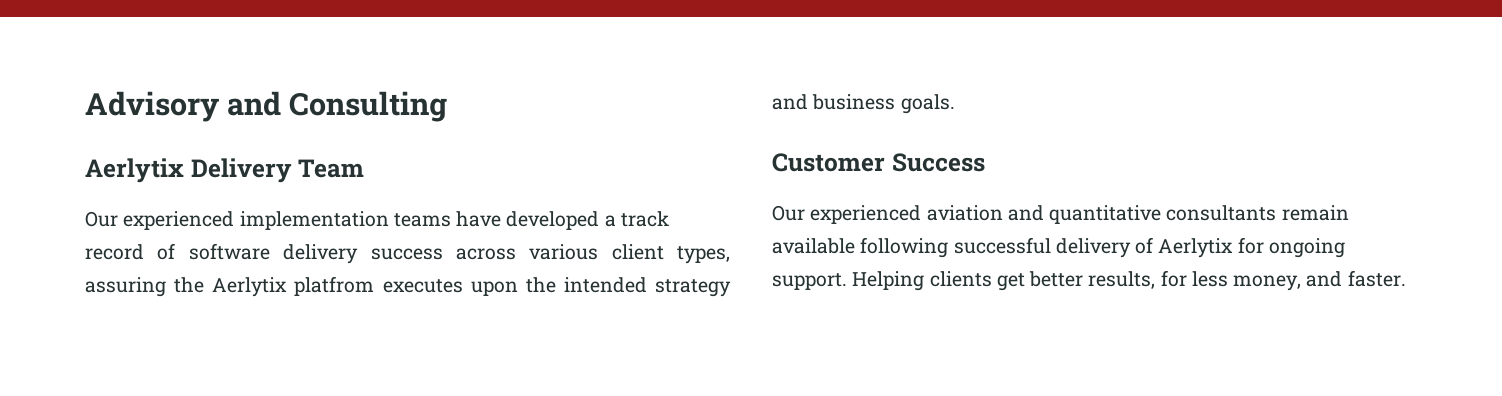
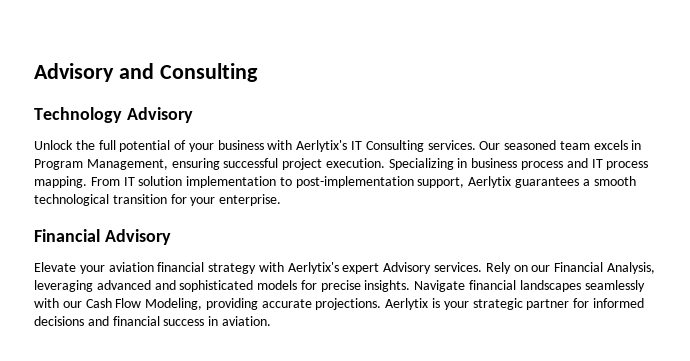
- Aerlytix Delivery Team
- Our experienced implementation teams have developed a track record of software delivery success across various client types, assuring the Aerlytix platfrom executes upon the intended strategy and business goals.
- Customer Success
- Our experienced aviation and quantitative consultants remain available following successful delivery of Aerlytix for ongoing support. Helping clients get better results, for less money, and faster.
+ Technology Advisory
+ Unlock the full potential of your business with Aerlytix's IT Consulting services. Our seasoned team excels in Program Management, ensuring successful project execution. Specializing in business process and IT process mapping. From IT solution implementation to post-implementation support, Aerlytix guarantees a smooth technological transition for your enterprise.
+ Financial Advisory
+ Elevate your aviation financial strategy with Aerlytix's expert Advisory services. Rely on our Financial Analysis, leveraging advanced and sophisticated models for precise insights. Navigate financial landscapes seamlessly with our Cash Flow Modeling, providing accurate projections. Aerlytix is your strategic partner for informed decisions and financial success in aviation.

